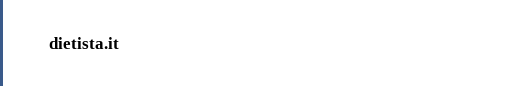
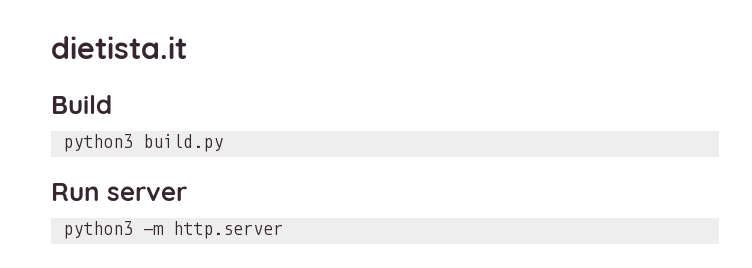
+ Build
+ python3 build.py
+ Run server
+ python3 -m http.server

